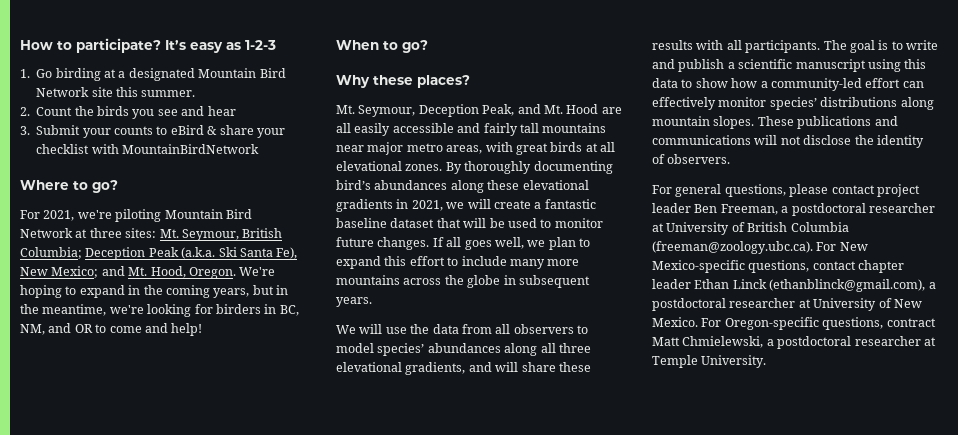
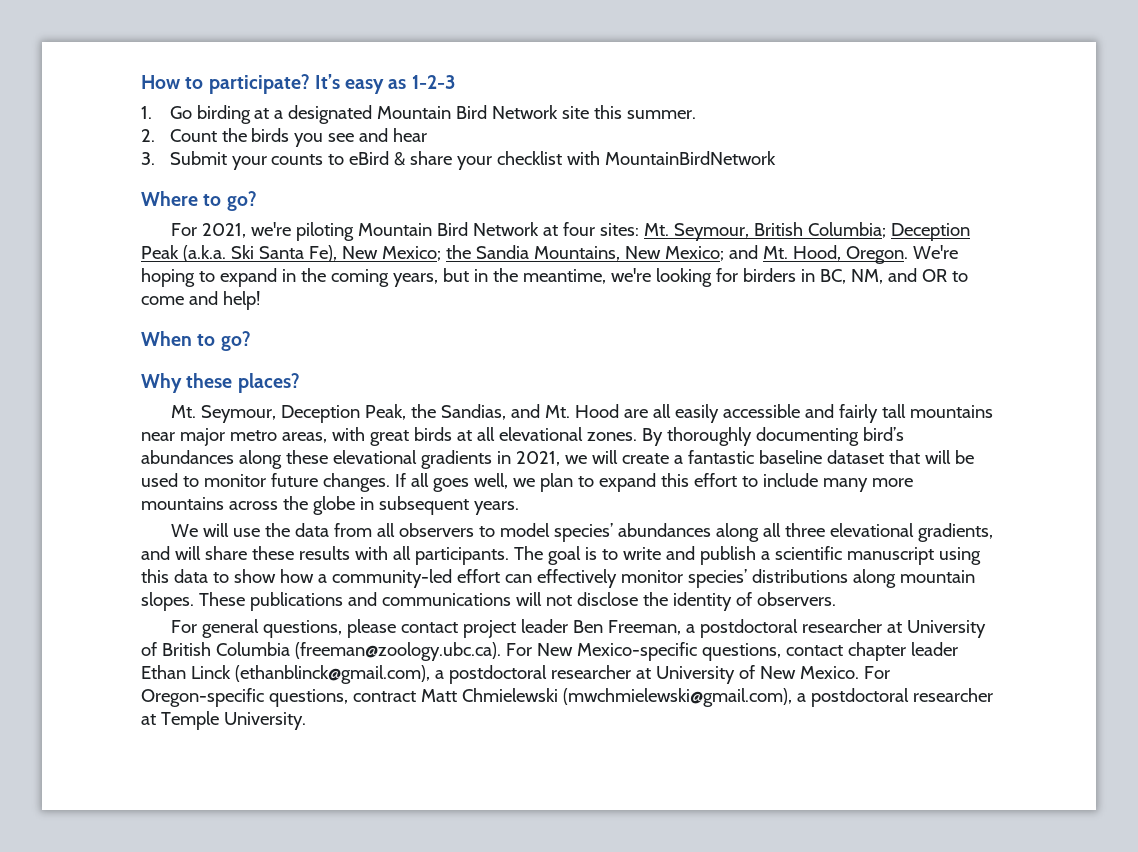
- For 2021, we're piloting Mountain Bird Network at three sites: Mt. Seymour, British Columbia; Deception Peak (a.k.a. Ski Santa Fe), New Mexico; and Mt. Hood, Oregon.
+ For 2021, we're piloting Mountain Bird Network at four sites: Mt. Seymour, British Columbia; Deception Peak (a.k.a. Ski Santa Fe), New Mexico; the Sandia Mountains, New Mexico; and Mt. Hood, Oregon.
- Mt. Seymour, Deception Peak, and Mt. Hood are all easily accessible and fairly tall mountains near major metro areas, with great birds at all elevational zones.
+ Mt. Seymour, Deception Peak, the Sandias, and Mt. Hood are all easily accessible and fairly tall mountains near major metro areas, with great birds at all elevational zones.
- For Oregon-specific questions, contract Matt Chmielewski, a postdoctoral researcher at Temple University.
+ For Oregon-specific questions, contract Matt Chmielewski (mwchmielewski@gmail.com), a postdoctoral researcher at Temple University.

